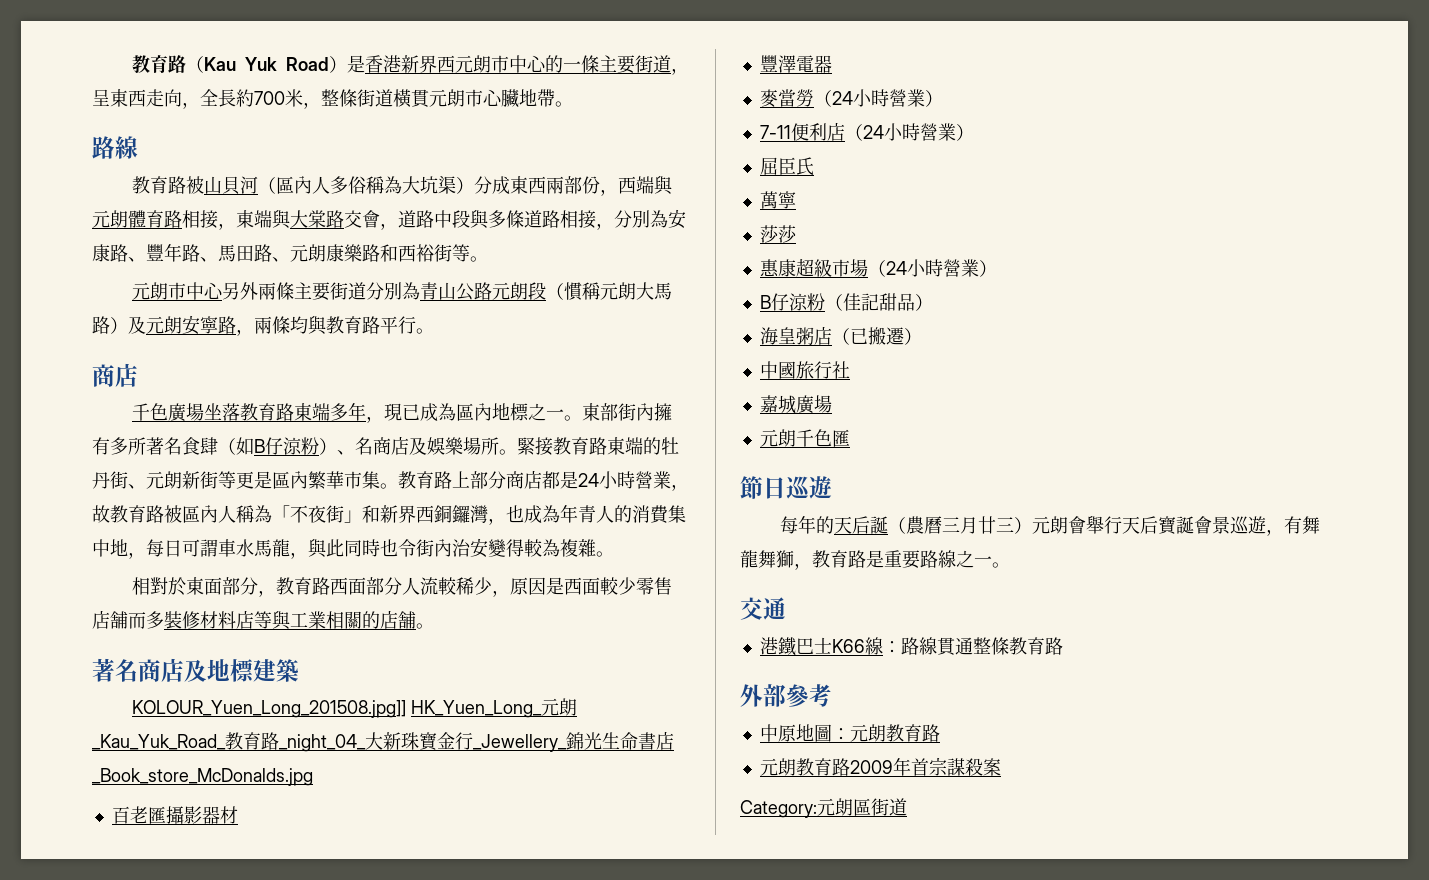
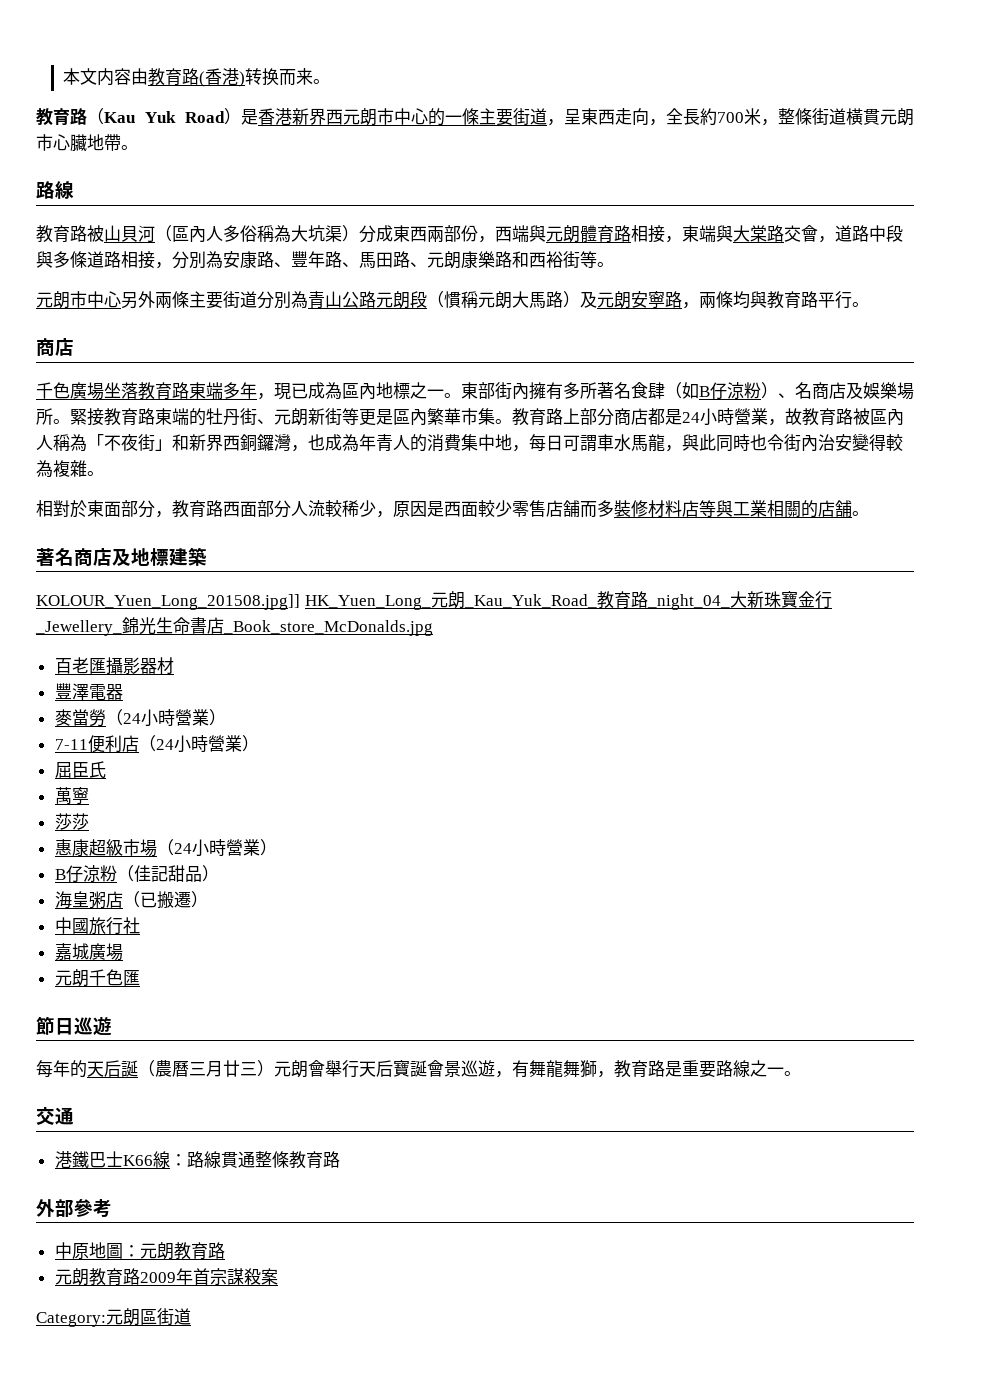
+ 本文内容由教育路(香港)转换而来。

